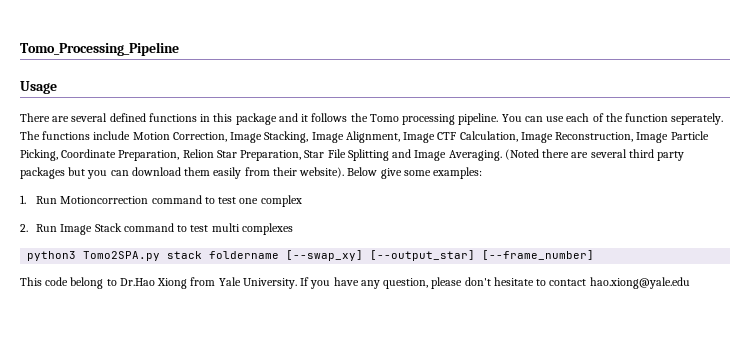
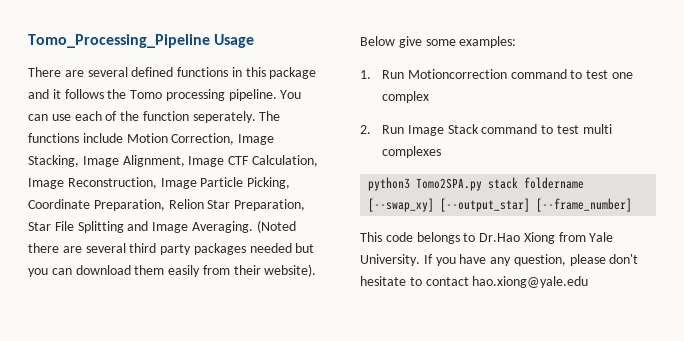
- Tomo_Processing_Pipeline
- Usage
+ Tomo_Processing_Pipeline Usage
- (Noted there are several third party packages but you can download them easily from their website).
+ (Noted there are several third party packages needed but you can download them easily from their website).
- This code belong to Dr.Hao Xiong from Yale University.
+ This code belongs to Dr.Hao Xiong from Yale University.

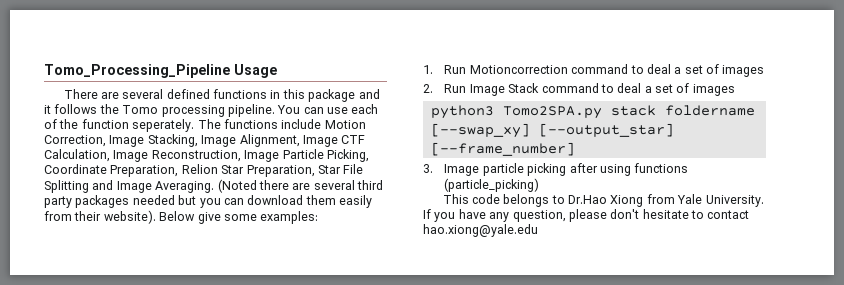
- 1. Run Motioncorrection command to test one complex
+ 1. Run Motioncorrection command to deal a set of images
- 2. Run Image Stack command to test multi complexes
+ 2. Run Image Stack command to deal a set of images
+ 3. Image particle picking after using functions (particle_picking)

